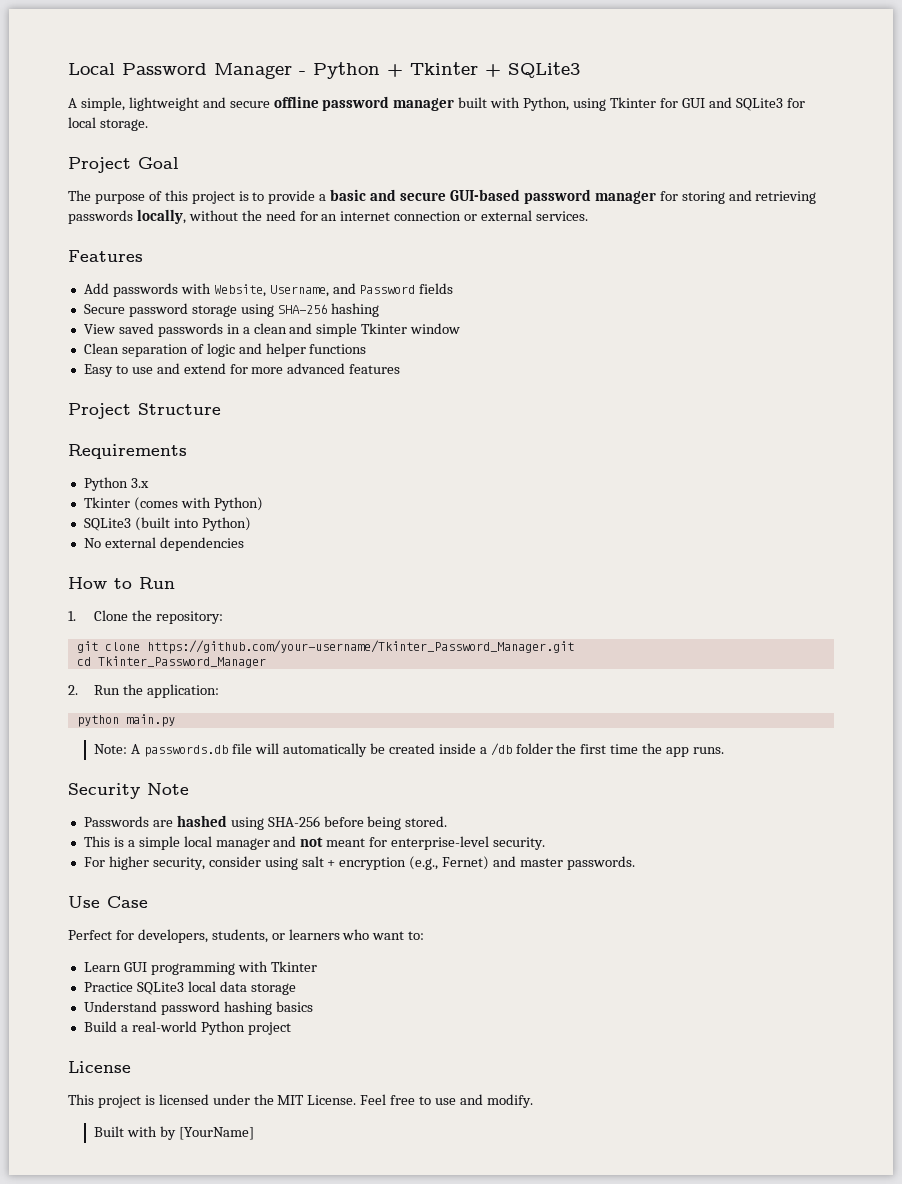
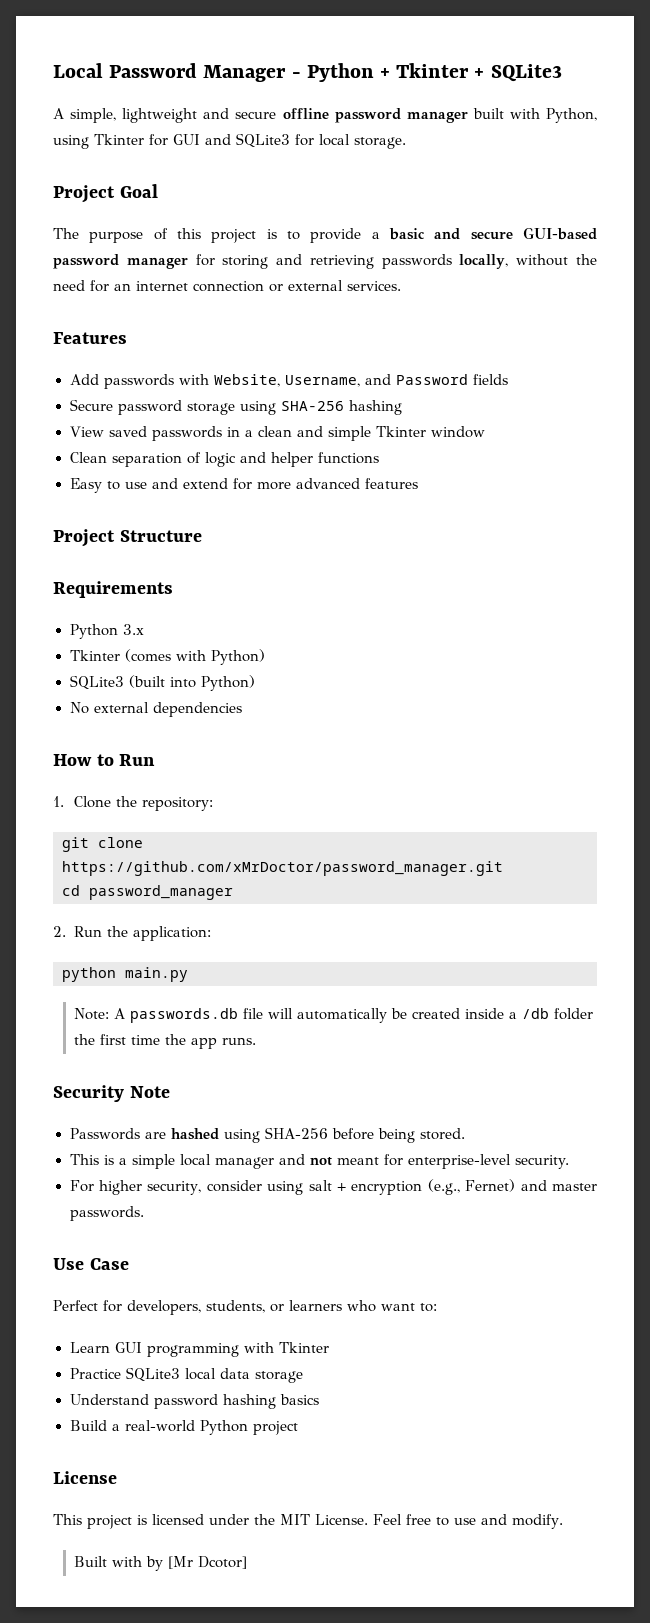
- git clone https://github.com/your-username/Tkinter_Password_Manager.git
+ git clone https://github.com/xMrDoctor/password_manager.git
- cd Tkinter_Password_Manager
+ cd password_manager
- Built with by [YourName]
+ Built with by [Mr Dcotor]

